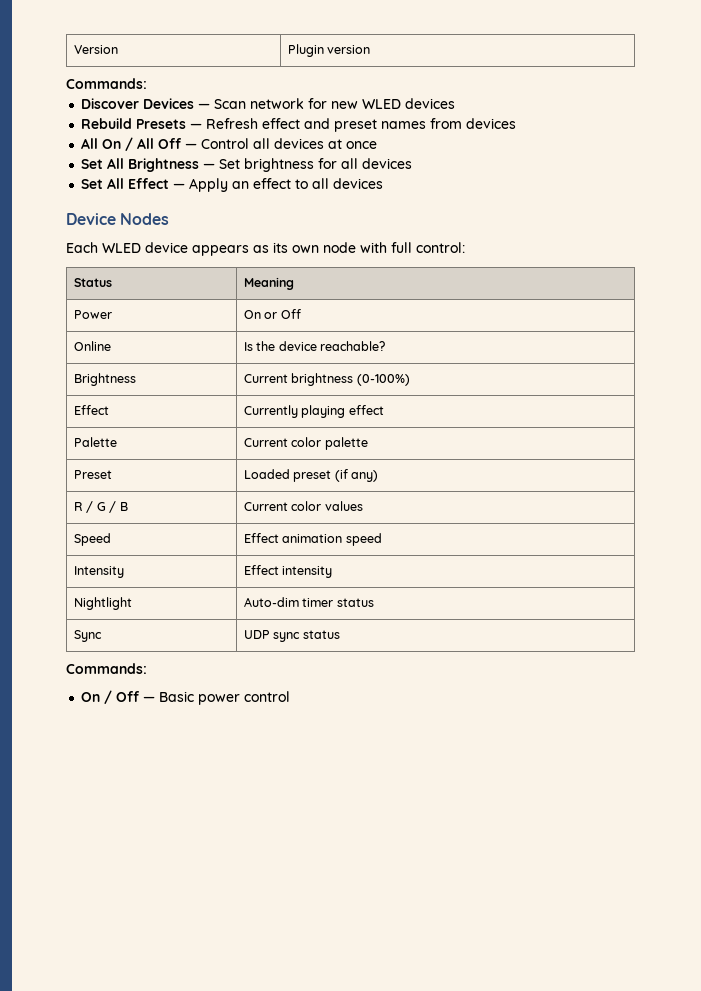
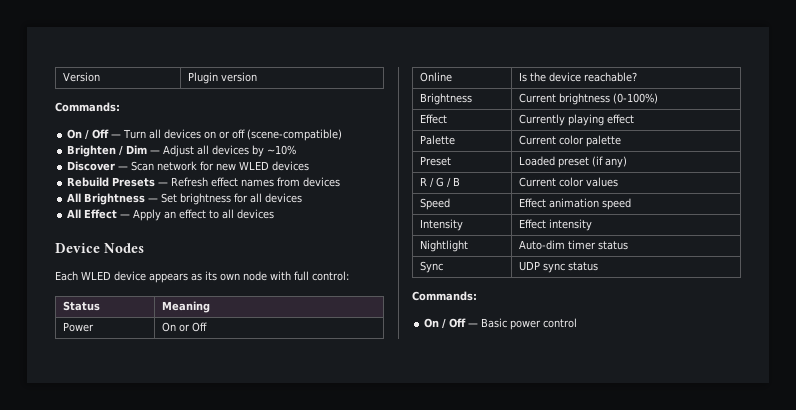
+ On / Off — Turn all devices on or off (scene-compatible)
+ Brighten / Dim — Adjust all devices by ~10%
- Discover Devices — Scan network for new WLED devices
+ Discover — Scan network for new WLED devices
- Rebuild Presets — Refresh effect and preset names from devices
+ Rebuild Presets — Refresh effect names from devices
- All On / All Off — Control all devices at once
- Set All Brightness — Set brightness for all devices
+ All Brightness — Set brightness for all devices
- Set All Effect — Apply an effect to all devices
+ All Effect — Apply an effect to all devices

